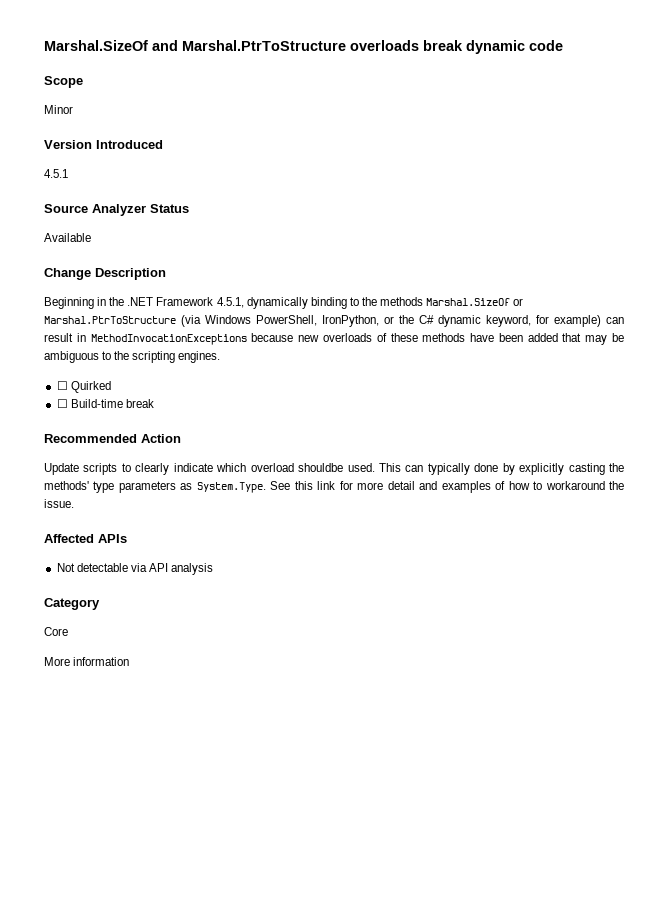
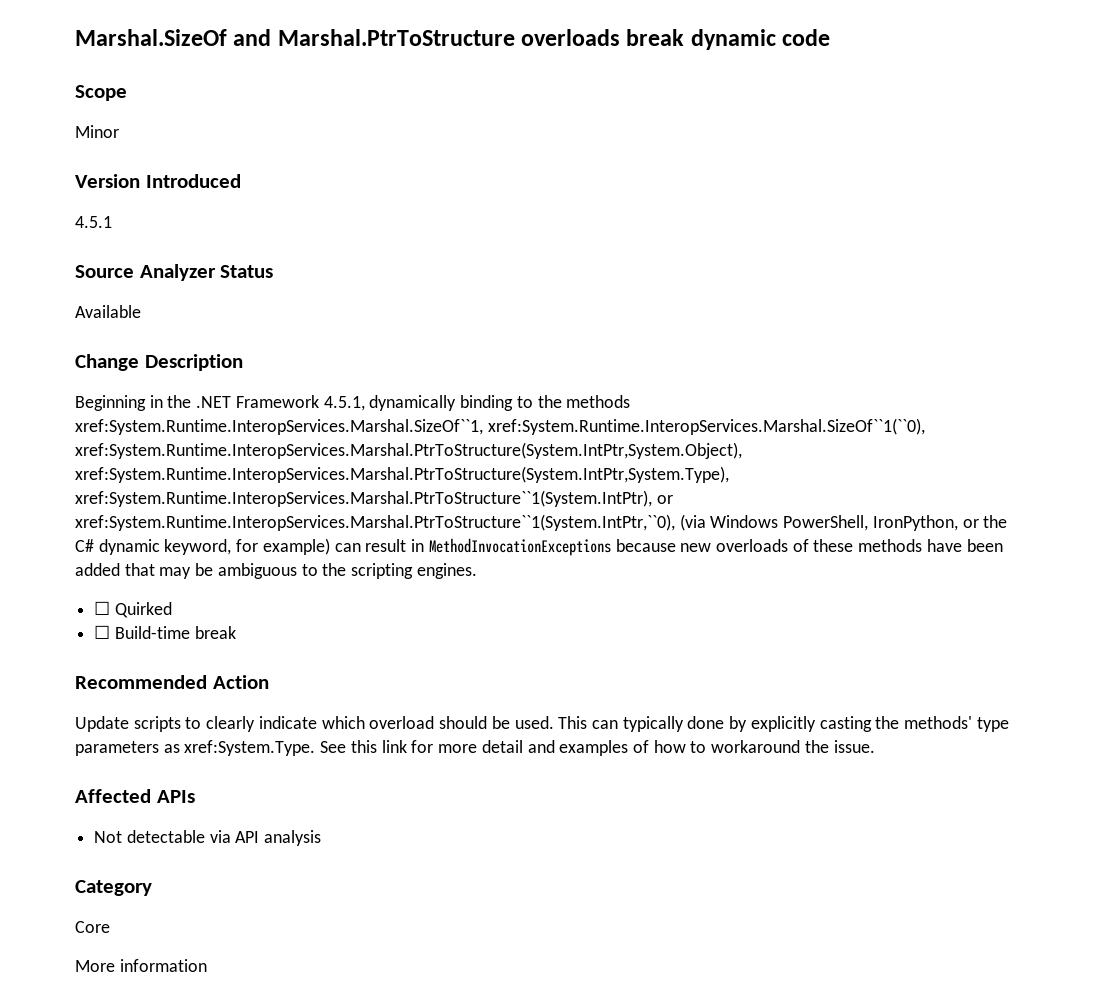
- Beginning in the .NET Framework 4.5.1, dynamically binding to the methods Marshal.SizeOf or Marshal.PtrToStructure (via Windows PowerShell, IronPython, or the C# dynamic keyword, for example) can result in MethodInvocationExceptions because new overloads of these methods have been added that may be ambiguous to the scripting engines.
+ Beginning in the .NET Framework 4.5.1, dynamically binding to the methods xref:System.Runtime.InteropServices.Marshal.SizeOf``1, xref:System.Runtime.InteropServices.Marshal.SizeOf``1(``0), xref:System.Runtime.InteropServices.Marshal.PtrToStructure(System.IntPtr,System.Object), xref:System.Runtime.InteropServices.Marshal.PtrToStructure(System.IntPtr,System.Type), xref:System.Runtime.InteropServices.Marshal.PtrToStructure``1(System.IntPtr), or xref:System.Runtime.InteropServices.Marshal.PtrToStructure``1(System.IntPtr,``0), (via Windows PowerShell, IronPython, or the C# dynamic keyword, for example) can result in MethodInvocationExceptions because new overloads of these methods have been added that may be ambiguous to the scripting engines.
- Update scripts to clearly indicate which overload shouldbe used.
+ Update scripts to clearly indicate which overload should be used.
- This can typically done by explicitly casting the methods' type parameters as System.Type. See this link for more detail and examples of how to workaround the issue.
+ This can typically done by explicitly casting the methods' type parameters as xref:System.Type. See this link for more detail and examples of how to workaround the issue.

